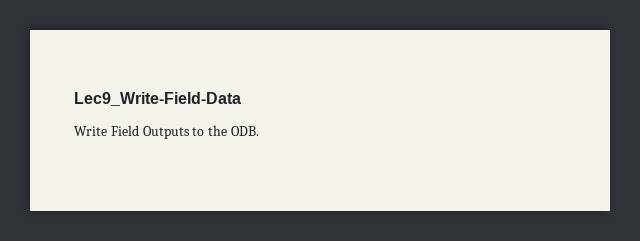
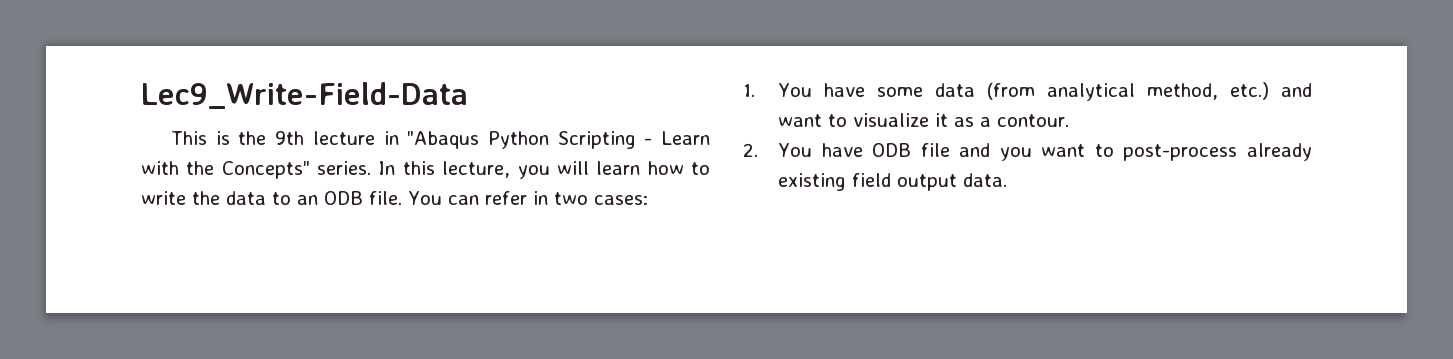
- Write Field Outputs to the ODB.
+ This is the 9th lecture in "Abaqus Python Scripting - Learn with the Concepts" series. In this lecture, you will learn how to write the data to an ODB file. You can refer in two cases:
+ 1. You have some data (from analytical method, etc.) and want to visualize it as a contour.
+ 2. You have ODB file and you want to post-process already existing field output data.

